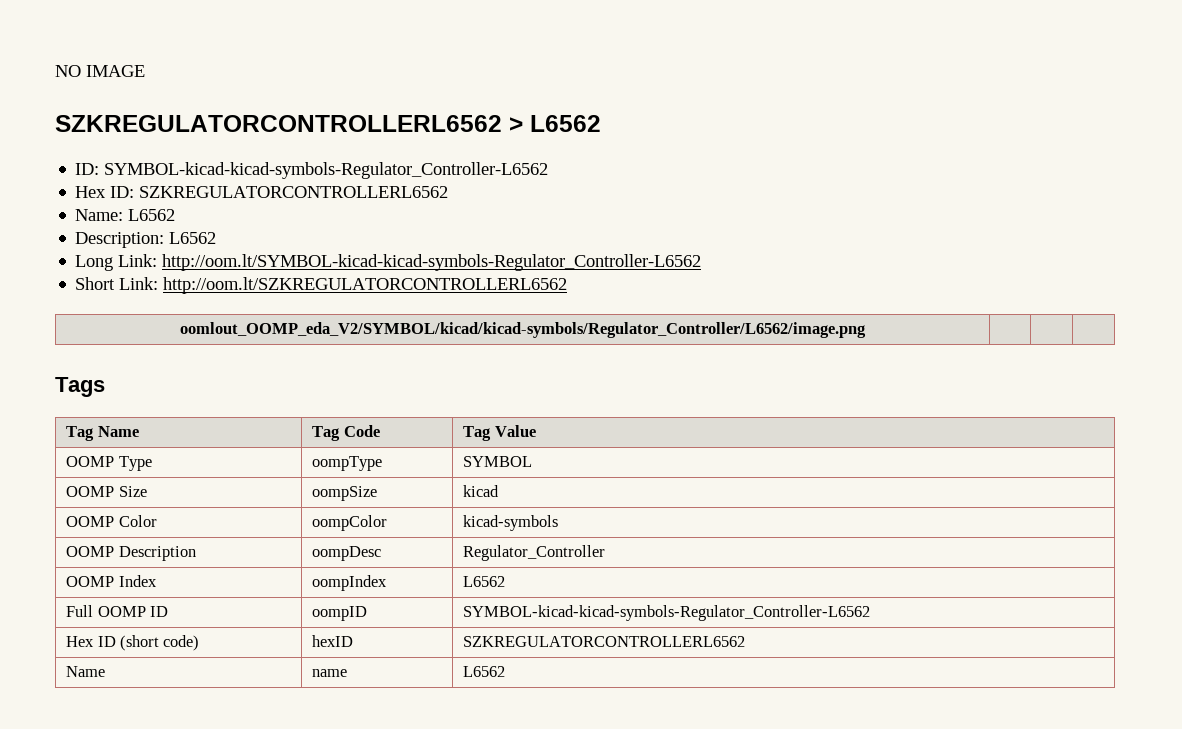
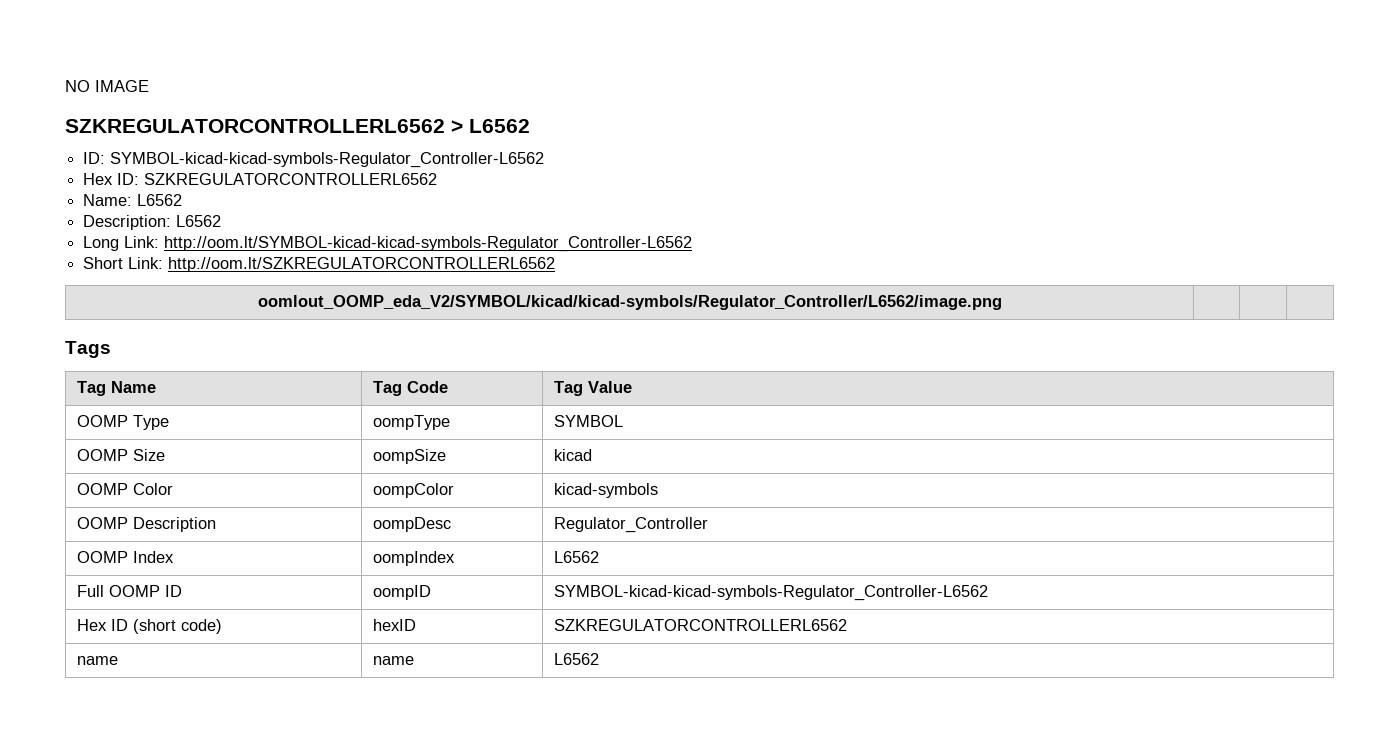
- Name | name | L6562
+ name | name | L6562

